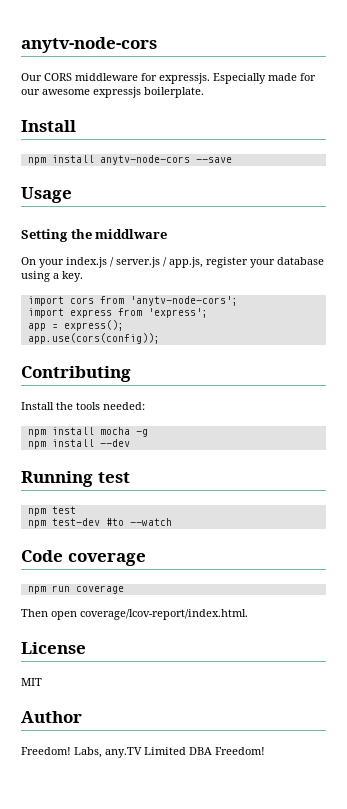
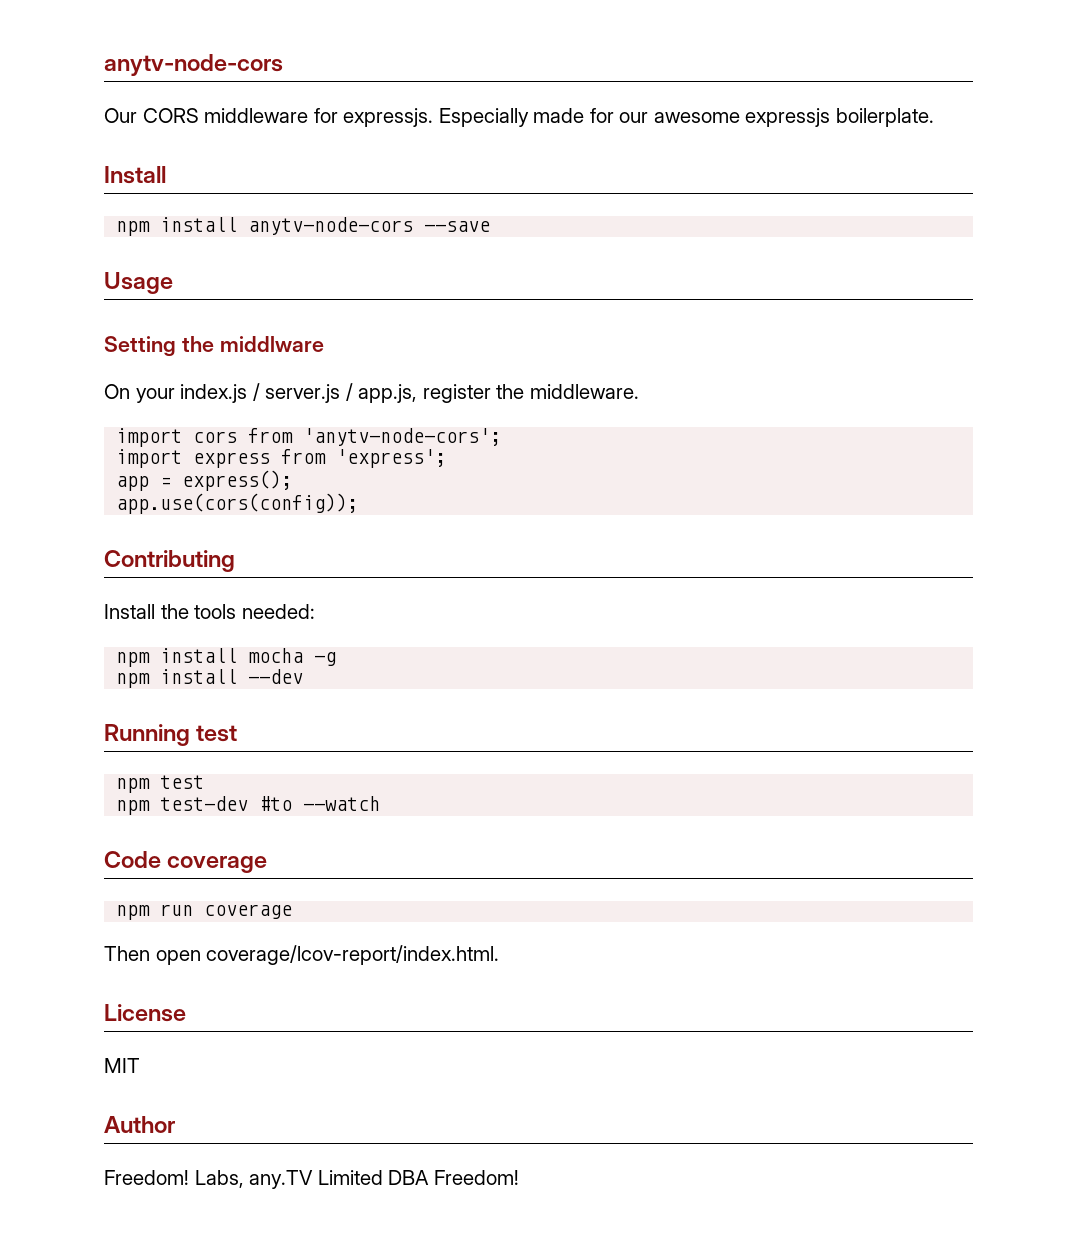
- On your index.js / server.js / app.js, register your database using a key.
+ On your index.js / server.js / app.js, register the middleware.

